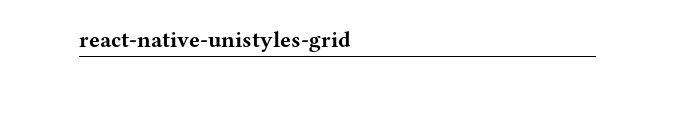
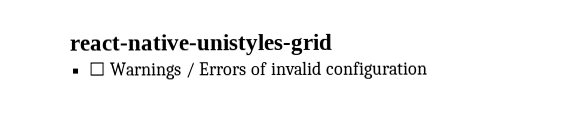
+ ☐ Warnings / Errors of invalid configuration

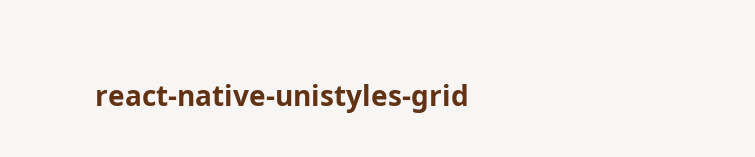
- ☐ Warnings / Errors of invalid configuration

